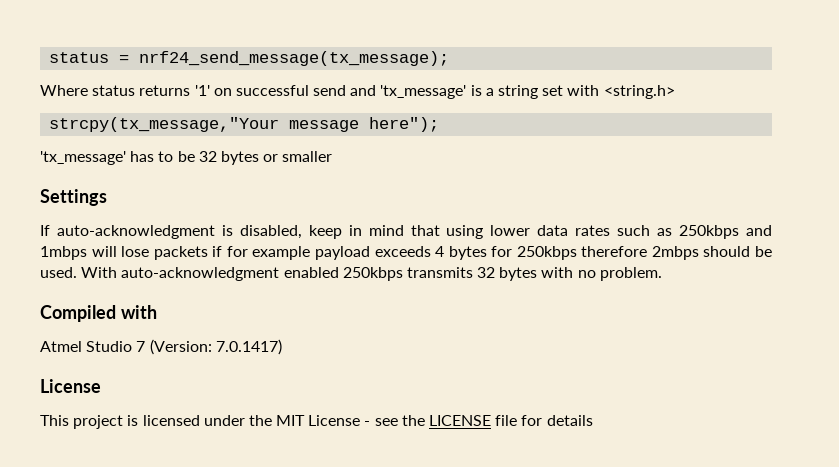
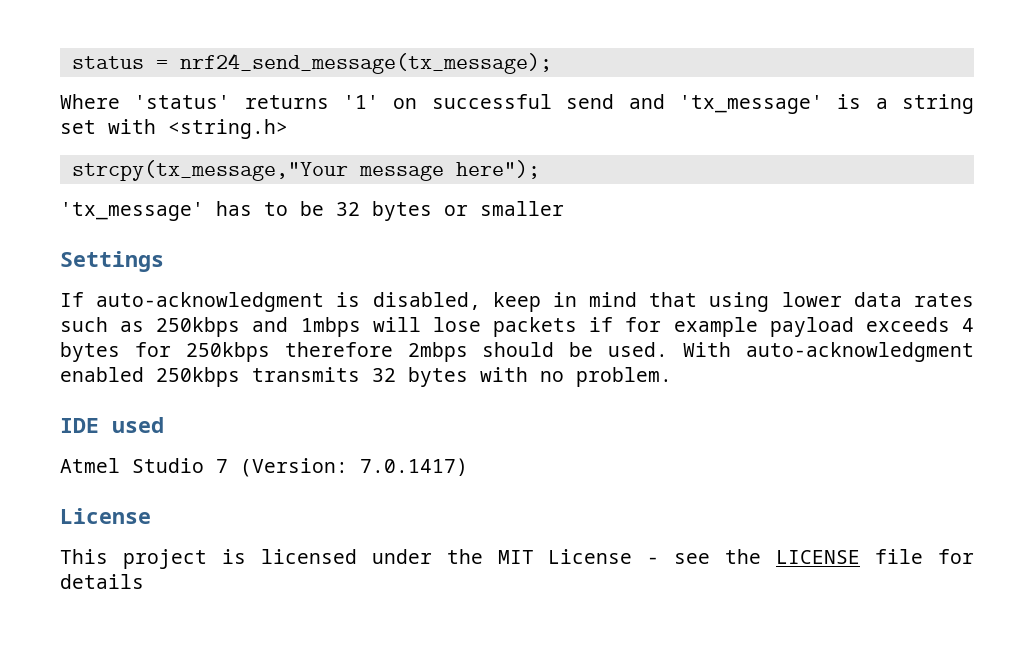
- Where status returns '1' on successful send and 'tx_message' is a string set with <string.h>
+ Where 'status' returns '1' on successful send and 'tx_message' is a string set with <string.h>
- Compiled with
+ IDE used

